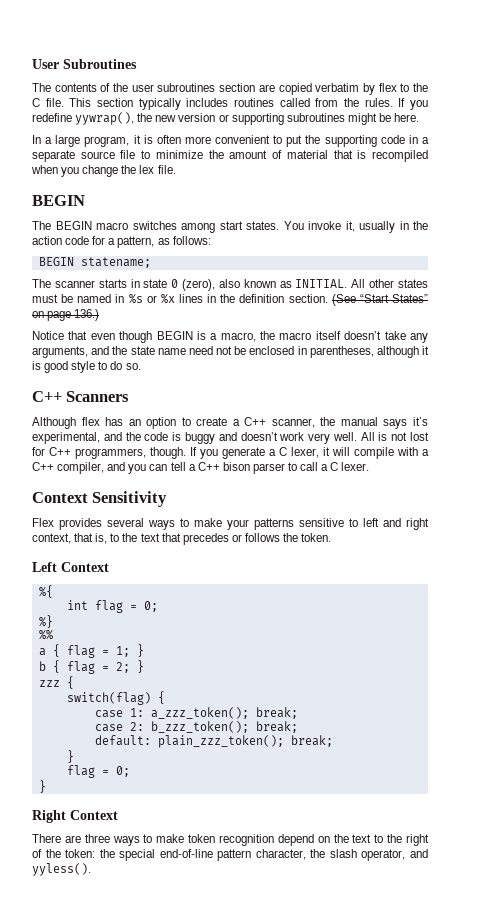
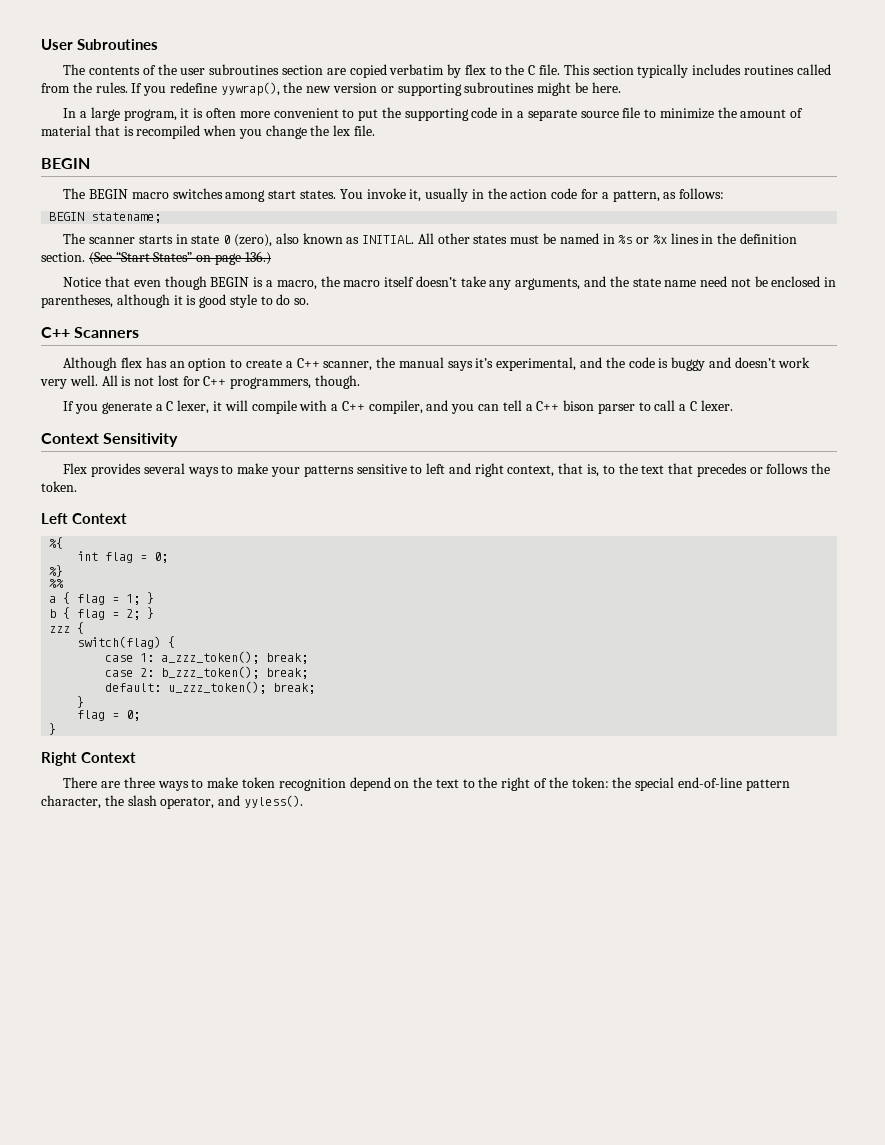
- All is not lost for C++ programmers, though. If you generate a C lexer, it will compile with a C++ compiler, and you can tell a C++ bison parser to call a C lexer.
+ All is not lost for C++ programmers, though.
+ If you generate a C lexer, it will compile with a C++ compiler, and you can tell a C++ bison parser to call a C lexer.
- default: plain_zzz_token(); break;
+ default: u_zzz_token(); break;

